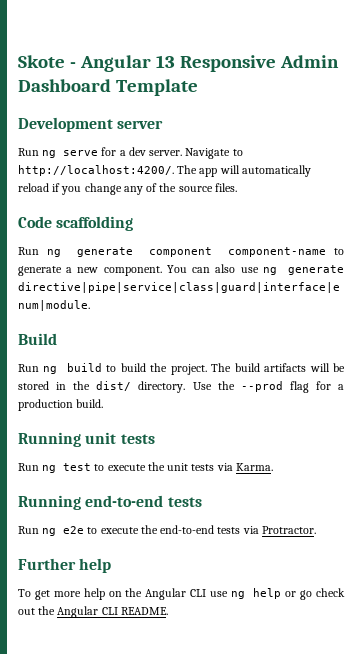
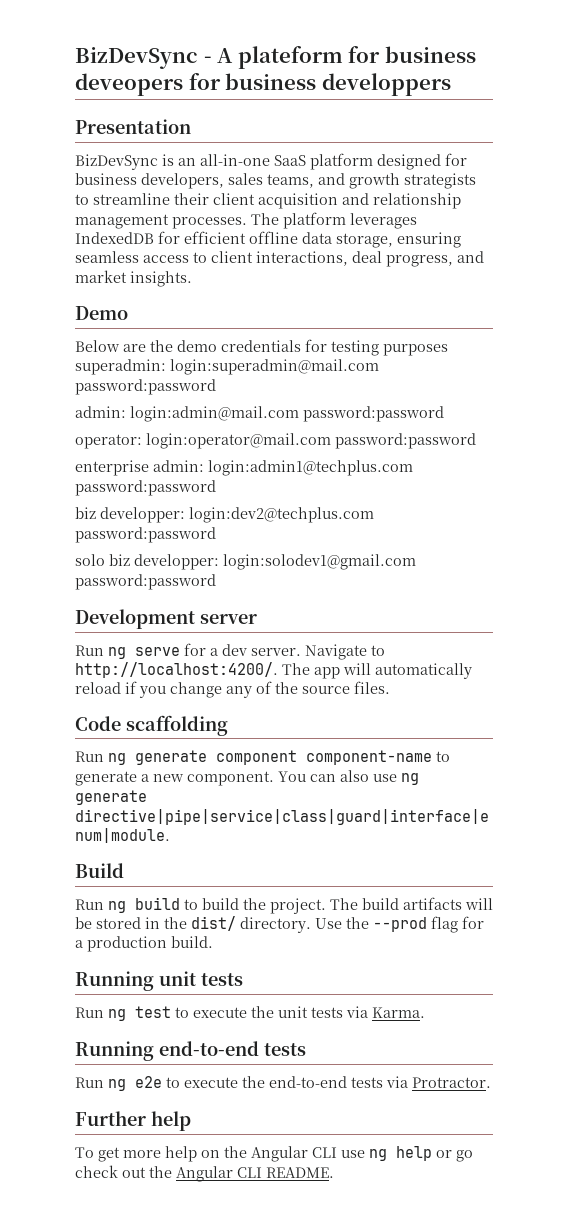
- Skote - Angular 13 Responsive Admin Dashboard Template
+ BizDevSync - A plateform for business deveopers for business developpers
+ Presentation
+ BizDevSync is an all-in-one SaaS platform designed for business developers, sales teams, and growth strategists to streamline their client acquisition and relationship management processes. The platform leverages IndexedDB for efficient offline data storage, ensuring seamless access to client interactions, deal progress, and market insights.
+ Demo
+ Below are the demo credentials for testing purposes superadmin: login:superadmin@mail.com password:password
+ admin: login:admin@mail.com password:password
+ operator: login:operator@mail.com password:password
+ enterprise admin: login:admin1@techplus.com password:password
+ biz developper: login:dev2@techplus.com password:password
+ solo biz developper: login:solodev1@gmail.com password:password

